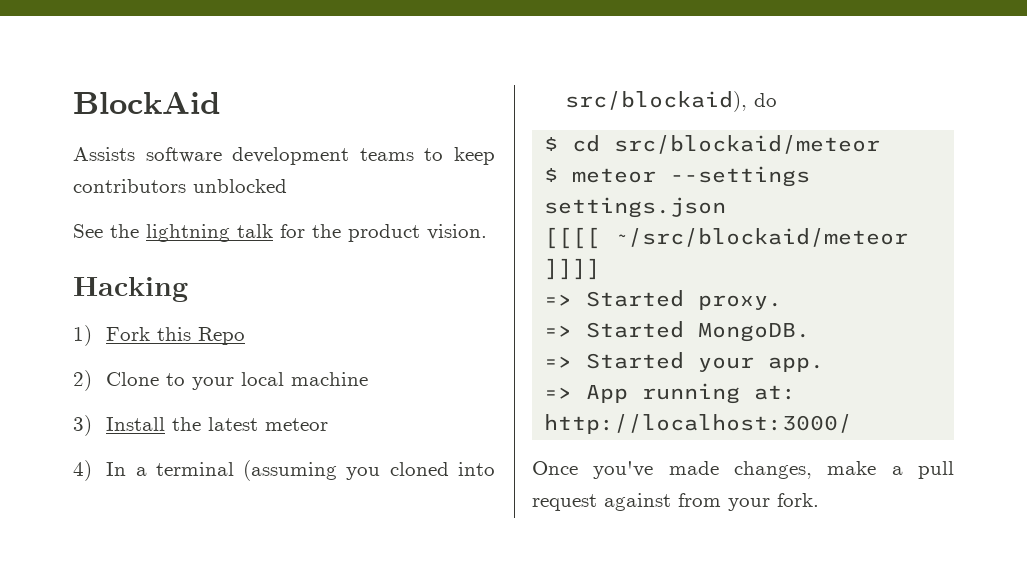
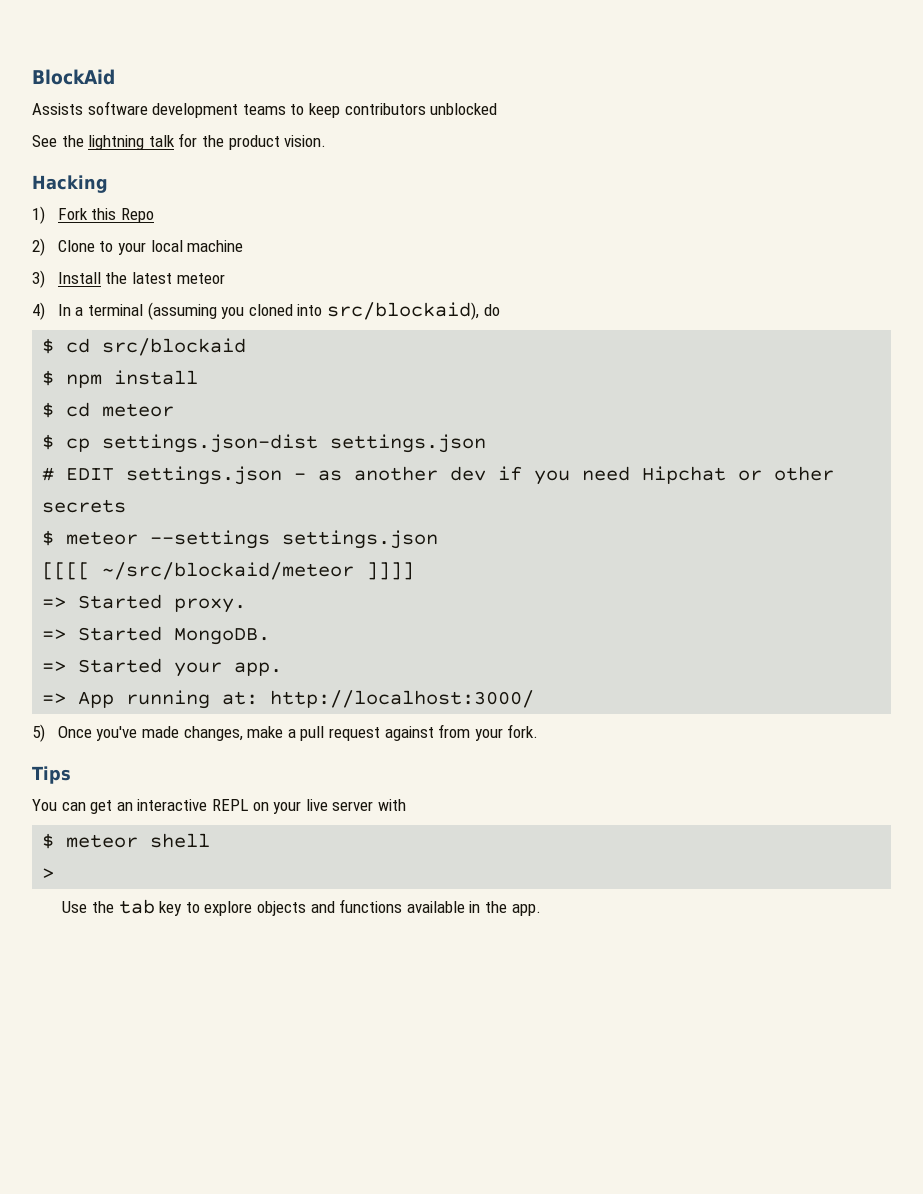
- $ cd src/blockaid/meteor
+ $ cd src/blockaid
+ $ npm install
+ $ cd meteor
+ $ cp settings.json-dist settings.json
+ # EDIT settings.json - as another dev if you need Hipchat or other secrets
- Once you've made changes, make a pull request against from your fork.
+ 5) Once you've made changes, make a pull request against from your fork.
+ Tips
+ You can get an interactive REPL on your live server with
+ $ meteor shell
+ >
+ Use the tab key to explore objects and functions available in the app.

